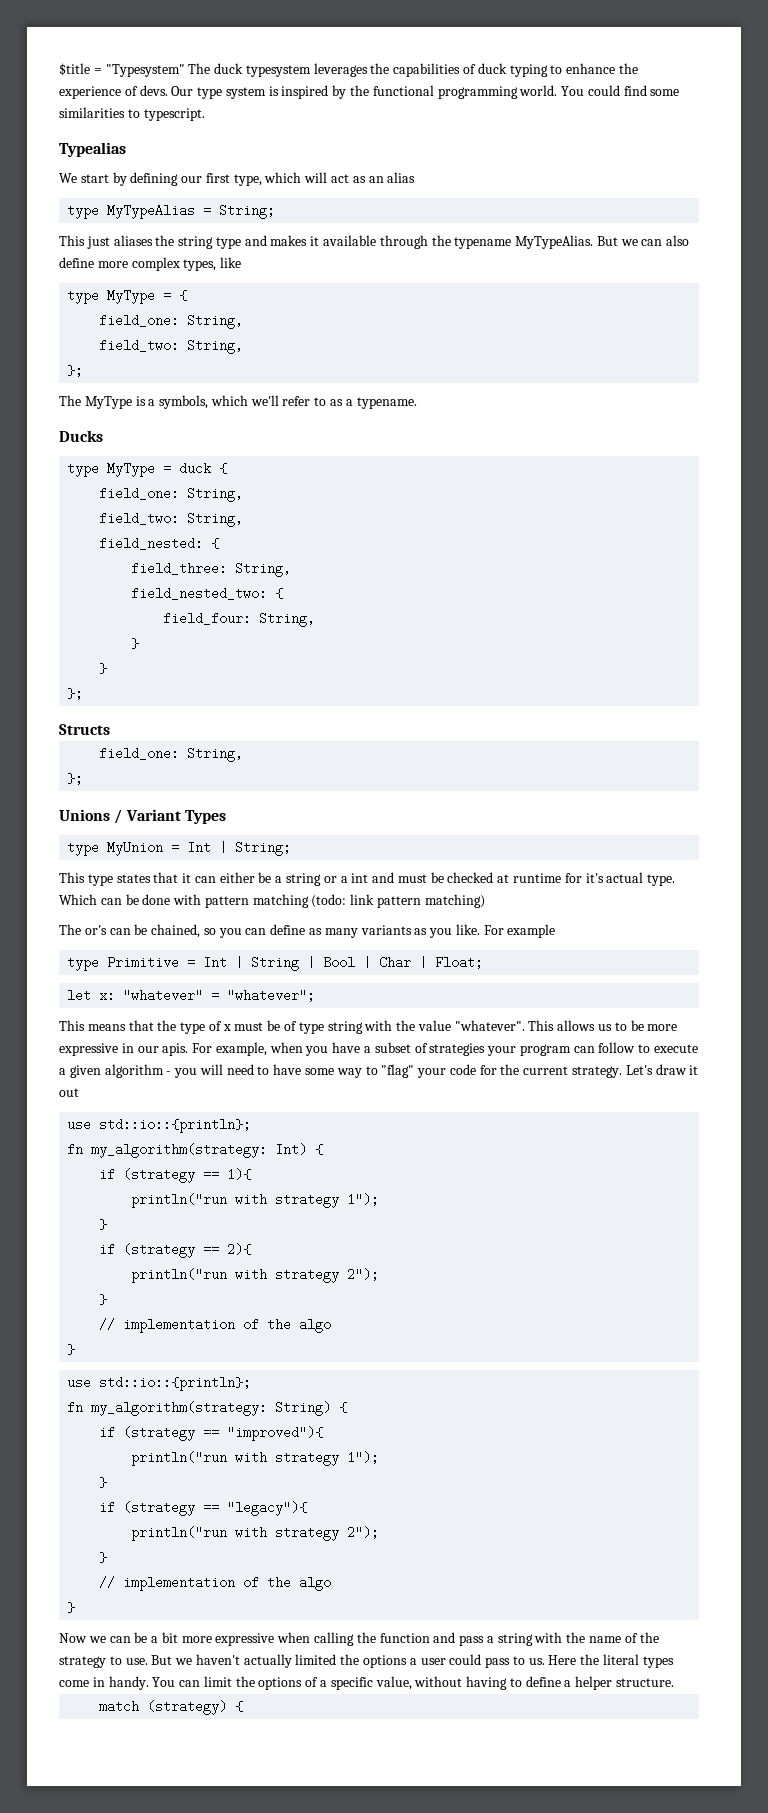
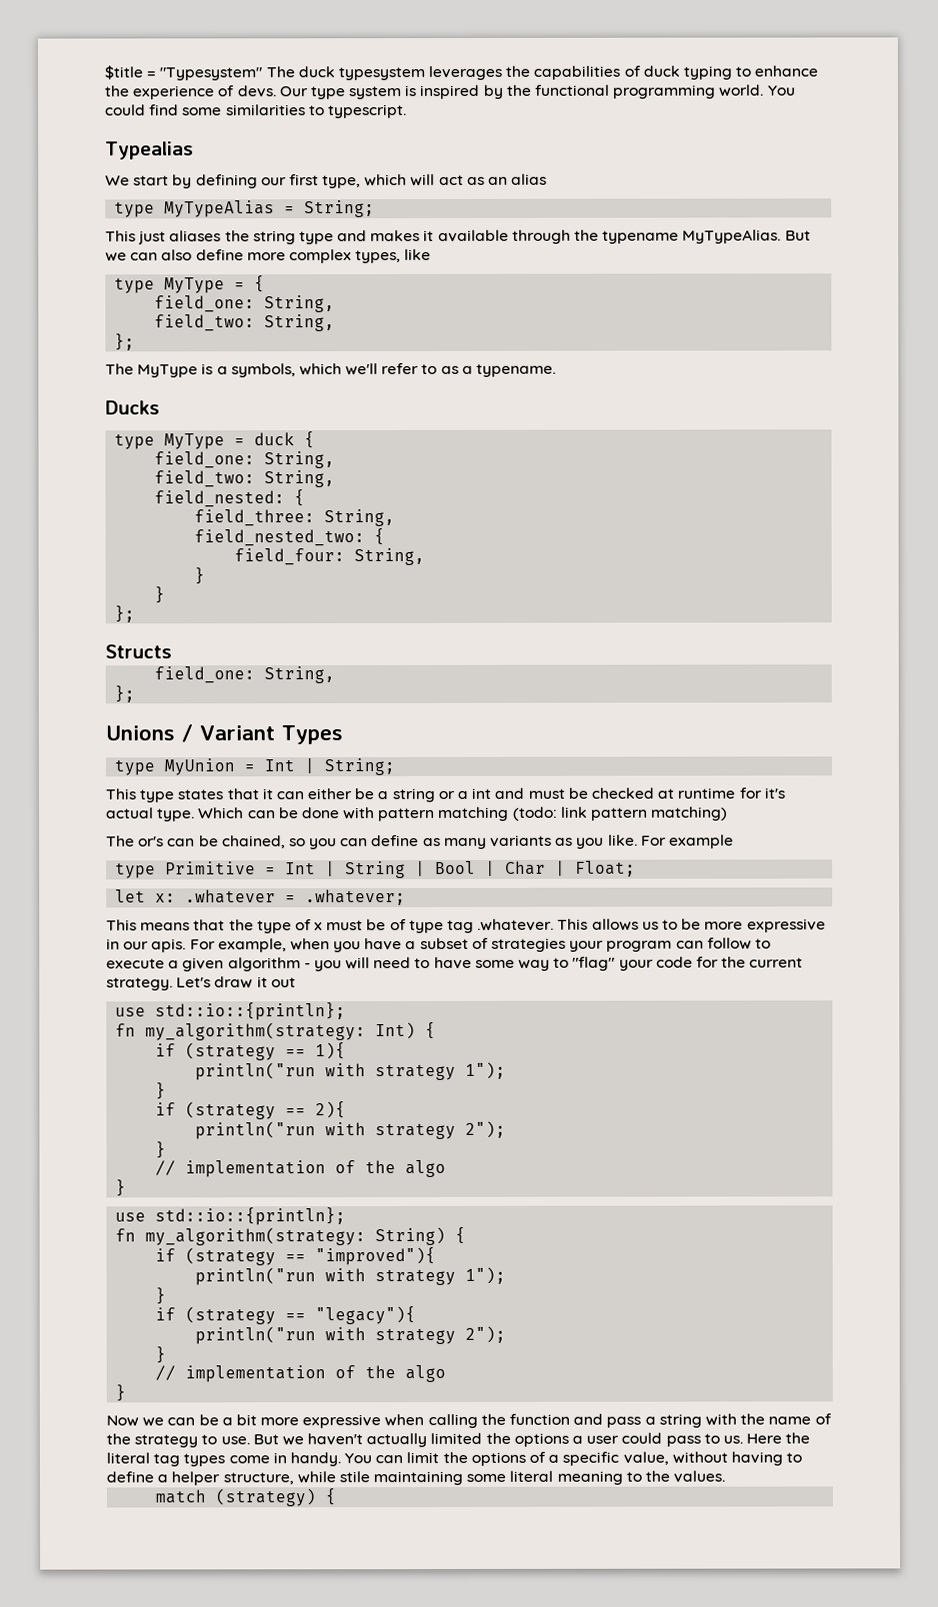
- let x: "whatever" = "whatever";
+ let x: .whatever = .whatever;
- This means that the type of x must be of type string with the value "whatever". This allows us to be more expressive in our apis.
+ This means that the type of x must be of type tag .whatever. This allows us to be more expressive in our apis.
- Here the literal types come in handy.
+ Here the literal tag types come in handy.
- You can limit the options of a specific value, without having to define a helper structure.
+ You can limit the options of a specific value, without having to define a helper structure, while stile maintaining some literal meaning to the values.

